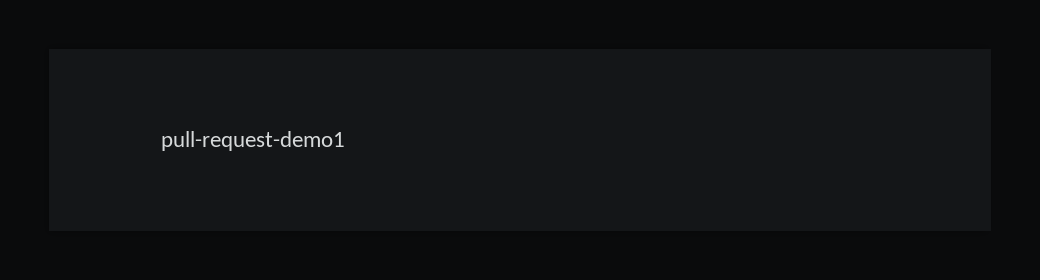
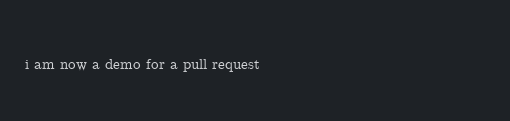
- pull-request-demo1
+ i am now a demo for a pull request

